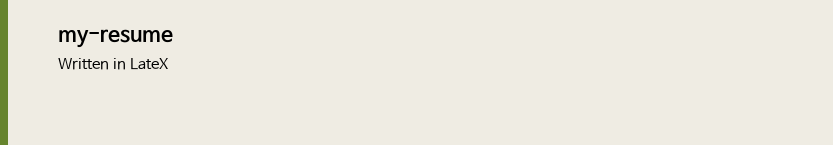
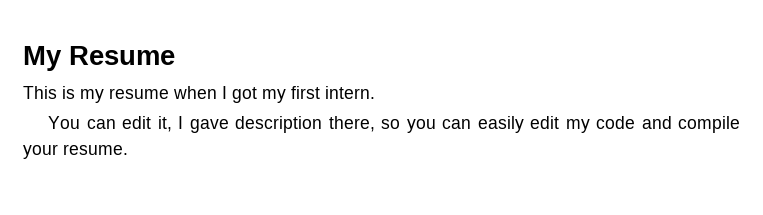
- my-resume
- Written in LateX
+ My Resume
+ This is my resume when I got my first intern.
+ You can edit it, I gave description there, so you can easily edit my code and compile your resume.

